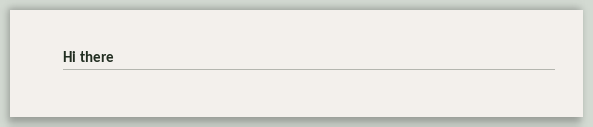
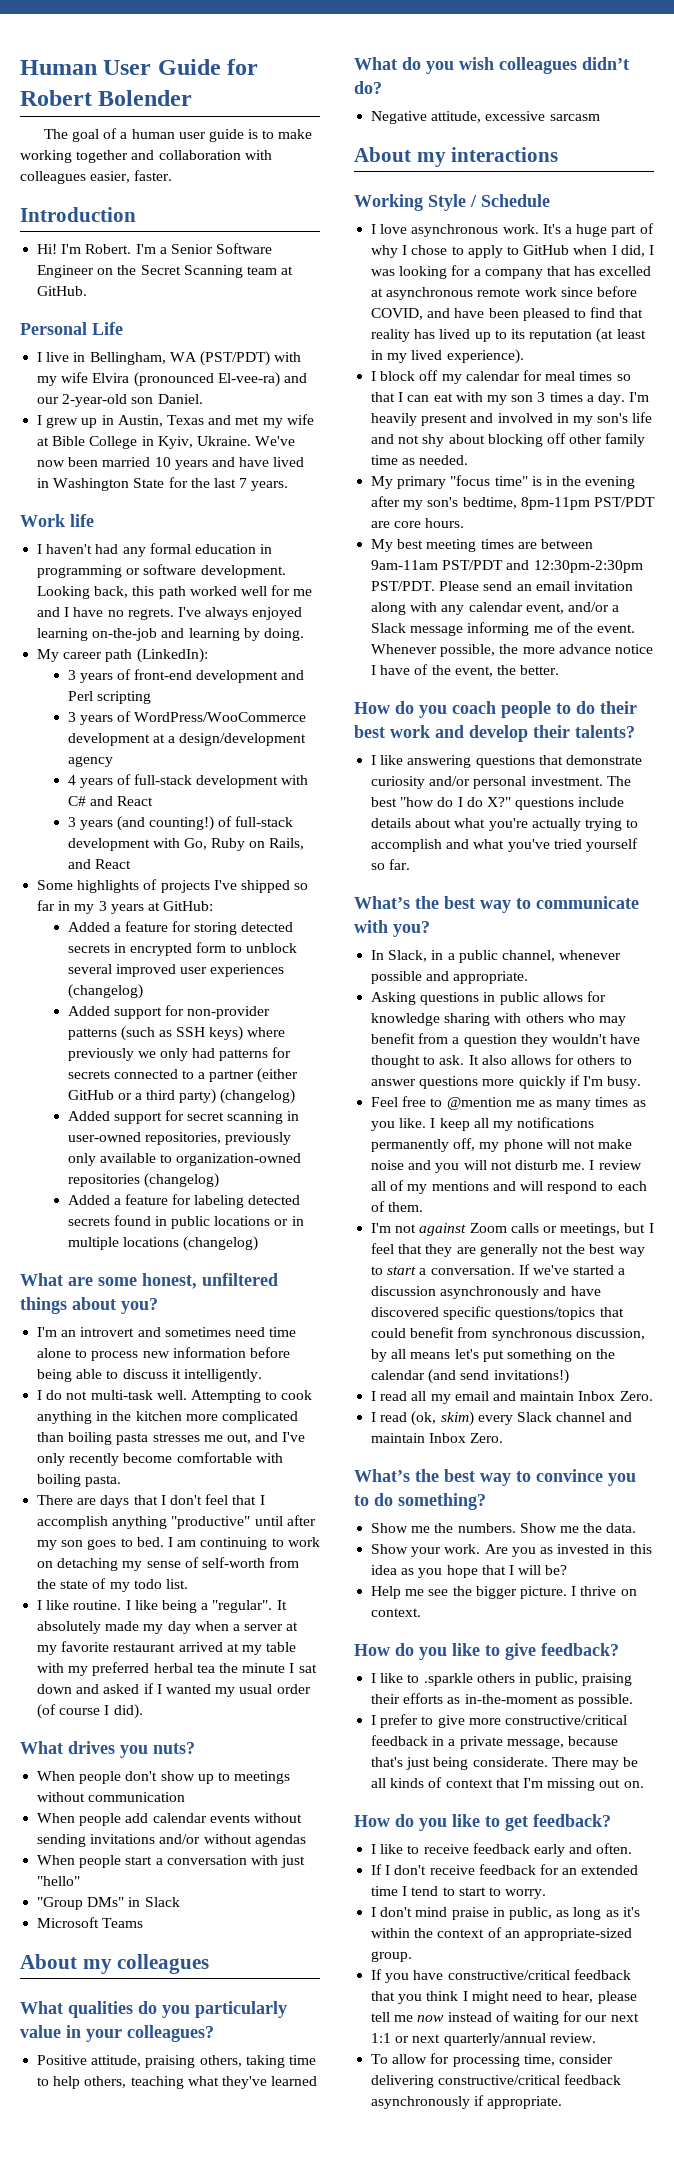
- Hi there
+ Human User Guide for Robert Bolender
+ The goal of a human user guide is to make working together and collaboration with colleagues easier, faster.
+ Introduction
+ Hi! I'm Robert. I'm a Senior Software Engineer on the Secret Scanning team at GitHub.
+ Personal Life
+ I live in Bellingham, WA (PST/PDT) with my wife Elvira (pronounced El-vee-ra) and our 2-year-old son Daniel.
+ I grew up in Austin, Texas and met my wife at Bible College in Kyiv, Ukraine. We've now been married 10 years and have lived in Washington State for the last 7 years.
+ Work life
+ I haven't had any formal education in programming or software development. Looking back, this path worked well for me and I have no regrets. I've always enjoyed learning on-the-job and learning by doing.
+ My career path (LinkedIn):
+ 3 years of front-end development and Perl scripting
+ 3 years of WordPress/WooCommerce development at a design/development agency
+ 4 years of full-stack development with C# and React
+ 3 years (and counting!) of full-stack development with Go, Ruby on Rails, and React
+ Some highlights of projects I've shipped so far in my 3 years at GitHub:
+ Added a feature for storing detected secrets in encrypted form to unblock several improved user experiences (changelog)
+ Added support for non-provider patterns (such as SSH keys) where previously we only had patterns for secrets connected to a partner (either GitHub or a third party) (changelog)
+ Added support for secret scanning in user-owned repositories, previously only available to organization-owned repositories (changelog)
+ Added a feature for labeling detected secrets found in public locations or in multiple locations (changelog)
+ What are some honest, unfiltered things about you?
+ I'm an introvert and sometimes need time alone to process new information before being able to discuss it intelligently.
+ I do not multi-task well. Attempting to cook anything in the kitchen more complicated than boiling pasta stresses me out, and I've only recently become comfortable with boiling pasta.
+ There are days that I don't feel that I accomplish anything "productive" until after my son goes to bed. I am continuing to work on detaching my sense of self-worth from the state of my todo list.
+ I like routine. I like being a "regular". It absolutely made my day when a server at my favorite restaurant arrived at my table with my preferred herbal tea the minute I sat down and asked if I wanted my usual order (of course I did).
+ What drives you nuts?
+ When people don't show up to meetings without communication
+ When people add calendar events without sending invitations and/or without agendas
+ When people start a conversation with just "hello"
+ "Group DMs" in Slack
+ Microsoft Teams
+ About my colleagues
+ What qualities do you particularly value in your colleagues?
+ Positive attitude, praising others, taking time to help others, teaching what they've learned
+ What do you wish colleagues didn’t do?
+ Negative attitude, excessive sarcasm
+ About my interactions
+ Working Style / Schedule
+ I love asynchronous work. It's a huge part of why I chose to apply to GitHub when I did, I was looking for a company that has excelled at asynchronous remote work since before COVID, and have been pleased to find that reality has lived up to its reputation (at least in my lived experience).
+ I block off my calendar for meal times so that I can eat with my son 3 times a day. I'm heavily present and involved in my son's life and not shy about blocking off other family time as needed.
+ My primary "focus time" is in the evening after my son's bedtime, 8pm-11pm PST/PDT are core hours.
+ My best meeting times are between 9am-11am PST/PDT and 12:30pm-2:30pm PST/PDT. Please send an email invitation along with any calendar event, and/or a Slack message informing me of the event. Whenever possible, the more advance notice I have of the event, the better.
+ How do you coach people to do their best work and develop their talents?
+ I like answering questions that demonstrate curiosity and/or personal investment. The best "how do I do X?" questions include details about what you're actually trying to accomplish and what you've tried yourself so far.
+ What’s the best way to communicate with you?
+ In Slack, in a public channel, whenever possible and appropriate.
+ Asking questions in public allows for knowledge sharing with others who may benefit from a question they wouldn't have thought to ask. It also allows for others to answer questions more quickly if I'm busy.
+ Feel free to @mention me as many times as you like. I keep all my notifications permanently off, my phone will not make noise and you will not disturb me. I review all of my mentions and will respond to each of them.
+ I'm not against Zoom calls or meetings, but I feel that they are generally not the best way to start a conversation. If we've started a discussion asynchronously and have discovered specific questions/topics that could benefit from synchronous discussion, by all means let's put something on the calendar (and send invitations!)
+ I read all my email and maintain Inbox Zero.
+ I read (ok, skim) every Slack channel and maintain Inbox Zero.
+ What’s the best way to convince you to do something?
+ Show me the numbers. Show me the data.
+ Show your work. Are you as invested in this idea as you hope that I will be?
+ Help me see the bigger picture. I thrive on context.
+ How do you like to give feedback?
+ I like to .sparkle others in public, praising their efforts as in-the-moment as possible.
+ I prefer to give more constructive/critical feedback in a private message, because that's just being considerate. There may be all kinds of context that I'm missing out on.
+ How do you like to get feedback?
+ I like to receive feedback early and often.
+ If I don't receive feedback for an extended time I tend to start to worry.
+ I don't mind praise in public, as long as it's within the context of an appropriate-sized group.
+ If you have constructive/critical feedback that you think I might need to hear, please tell me now instead of waiting for our next 1:1 or next quarterly/annual review.
+ To allow for processing time, consider delivering constructive/critical feedback asynchronously if appropriate.

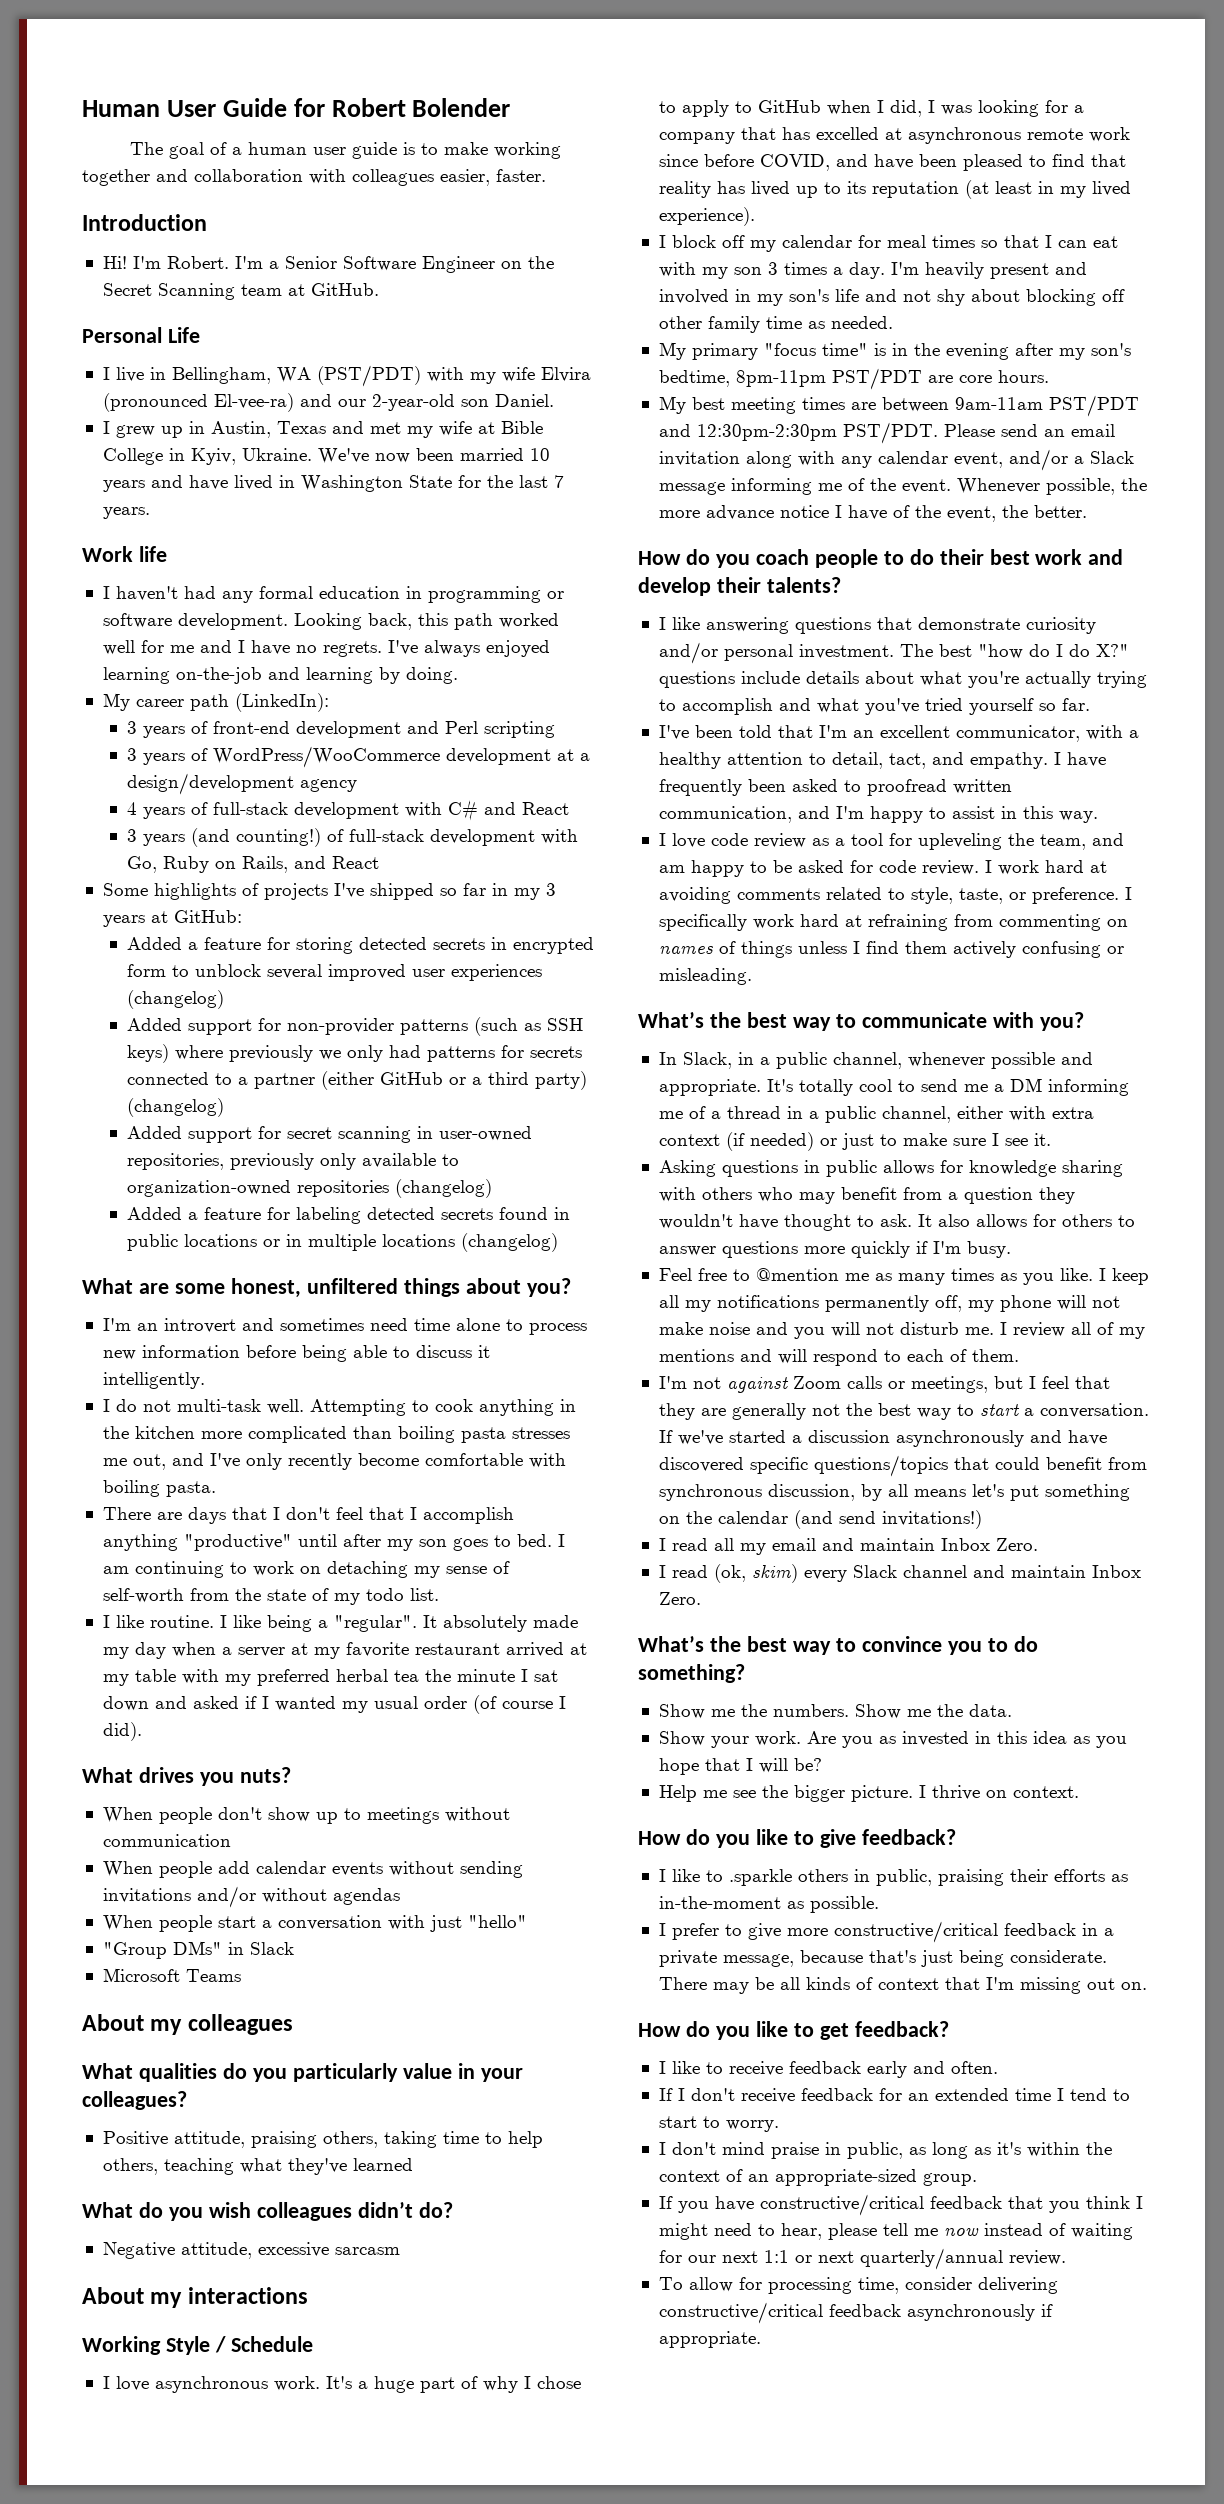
+ I've been told that I'm an excellent communicator, with a healthy attention to detail, tact, and empathy. I have frequently been asked to proofread written communication, and I'm happy to assist in this way.
+ I love code review as a tool for upleveling the team, and am happy to be asked for code review. I work hard at avoiding comments related to style, taste, or preference. I specifically work hard at refraining from commenting on names of things unless I find them actively confusing or misleading.
+ It's totally cool to send me a DM informing me of a thread in a public channel, either with extra context (if needed) or just to make sure I see it.

